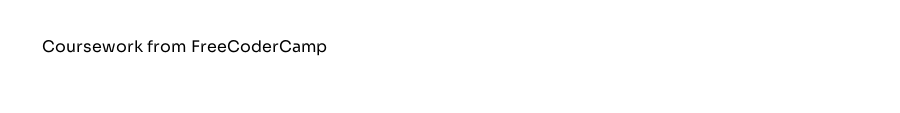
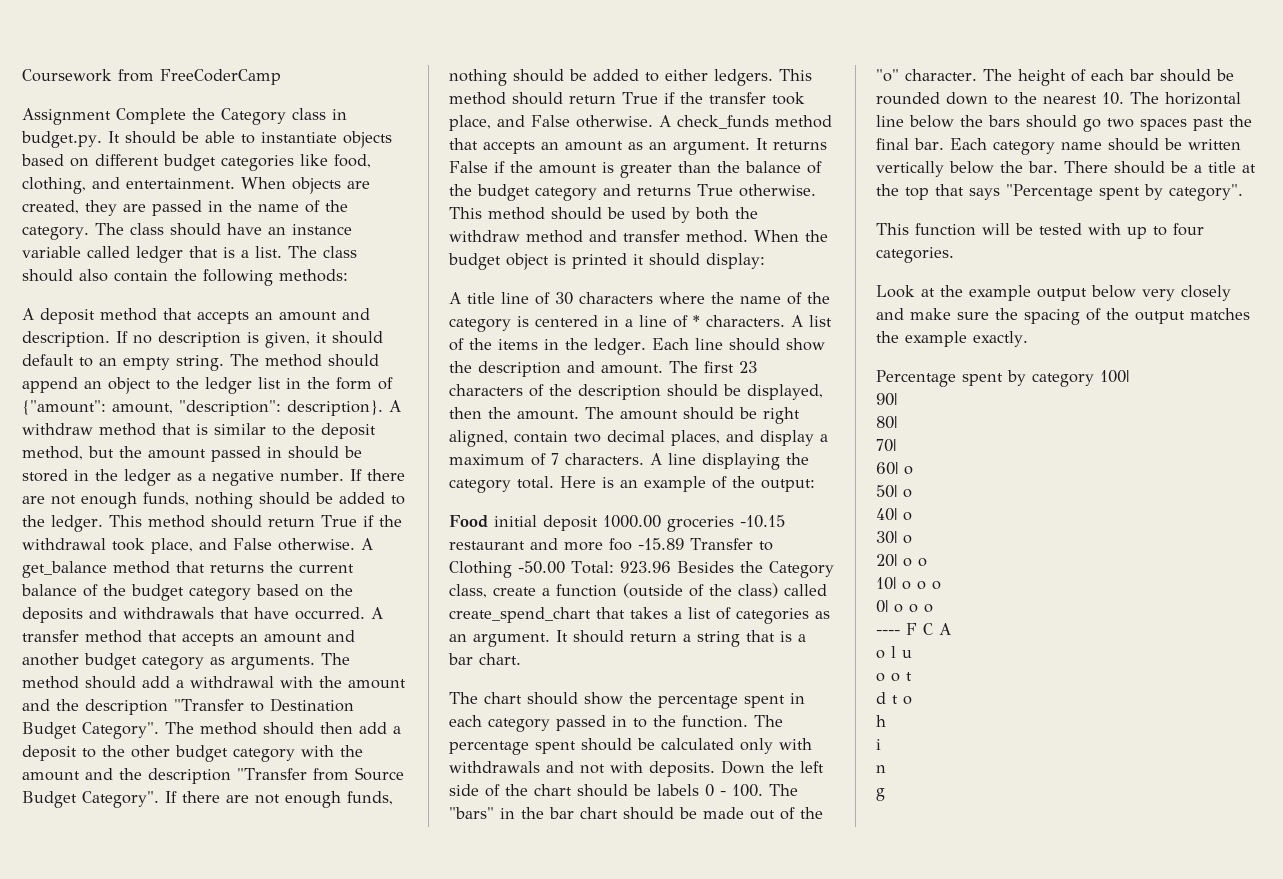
+ Assignment Complete the Category class in budget.py. It should be able to instantiate objects based on different budget categories like food, clothing, and entertainment. When objects are created, they are passed in the name of the category. The class should have an instance variable called ledger that is a list. The class should also contain the following methods:
+ A deposit method that accepts an amount and description. If no description is given, it should default to an empty string. The method should append an object to the ledger list in the form of {"amount": amount, "description": description}. A withdraw method that is similar to the deposit method, but the amount passed in should be stored in the ledger as a negative number. If there are not enough funds, nothing should be added to the ledger. This method should return True if the withdrawal took place, and False otherwise. A get_balance method that returns the current balance of the budget category based on the deposits and withdrawals that have occurred. A transfer method that accepts an amount and another budget category as arguments. The method should add a withdrawal with the amount and the description "Transfer to Destination Budget Category". The method should then add a deposit to the other budget category with the amount and the description "Transfer from Source Budget Category". If there are not enough funds, nothing should be added to either ledgers. This method should return True if the transfer took place, and False otherwise. A check_funds method that accepts an amount as an argument. It returns False if the amount is greater than the balance of the budget category and returns True otherwise. This method should be used by both the withdraw method and transfer method. When the budget object is printed it should display:
+ A title line of 30 characters where the name of the category is centered in a line of * characters. A list of the items in the ledger. Each line should show the description and amount. The first 23 characters of the description should be displayed, then the amount. The amount should be right aligned, contain two decimal places, and display a maximum of 7 characters. A line displaying the category total. Here is an example of the output:
+ Food initial deposit 1000.00 groceries -10.15 restaurant and more foo -15.89 Transfer to Clothing -50.00 Total: 923.96 Besides the Category class, create a function (outside of the class) called create_spend_chart that takes a list of categories as an argument. It should return a string that is a bar chart.
+ The chart should show the percentage spent in each category passed in to the function. The percentage spent should be calculated only with withdrawals and not with deposits. Down the left side of the chart should be labels 0 - 100. The "bars" in the bar chart should be made out of the "o" character. The height of each bar should be rounded down to the nearest 10. The horizontal line below the bars should go two spaces past the final bar. Each category name should be written vertically below the bar. There should be a title at the top that says "Percentage spent by category".
+ This function will be tested with up to four categories.
+ Look at the example output below very closely and make sure the spacing of the output matches the example exactly.
+ Percentage spent by category 100|
+ 90|
+ 80|
+ 70|
+ 60| o
+ 50| o
+ 40| o
+ 30| o
+ 20| o o
+ 10| o o o
+ 0| o o o
+ ---- F C A
+ o l u
+ o o t
+ d t o
+ h
+ i
+ n
+ g

